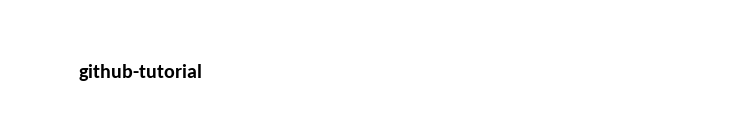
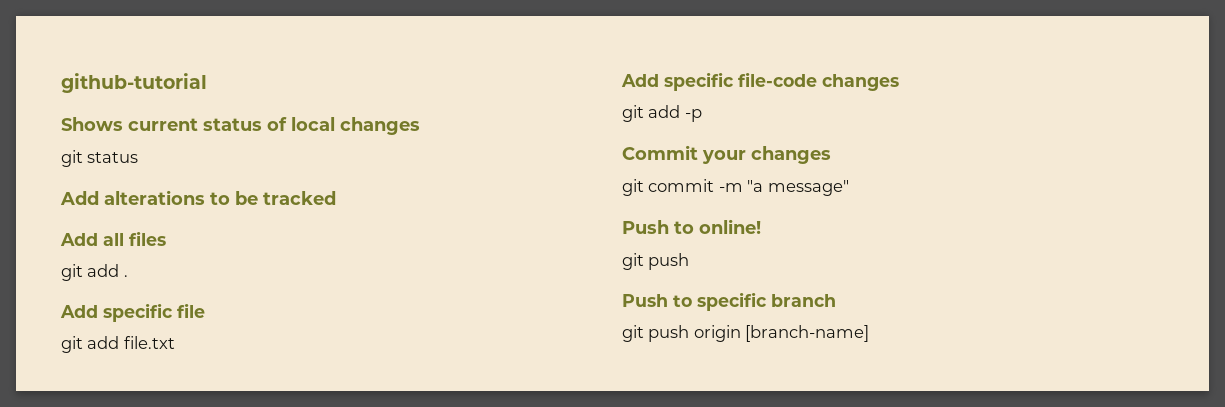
+ Shows current status of local changes
+ git status
+ Add alterations to be tracked
+ Add all files
+ git add .
+ Add specific file
+ git add file.txt
+ Add specific file-code changes
+ git add -p
+ Commit your changes
+ git commit -m "a message"
+ Push to online!
+ git push
+ Push to specific branch
+ git push origin [branch-name]

